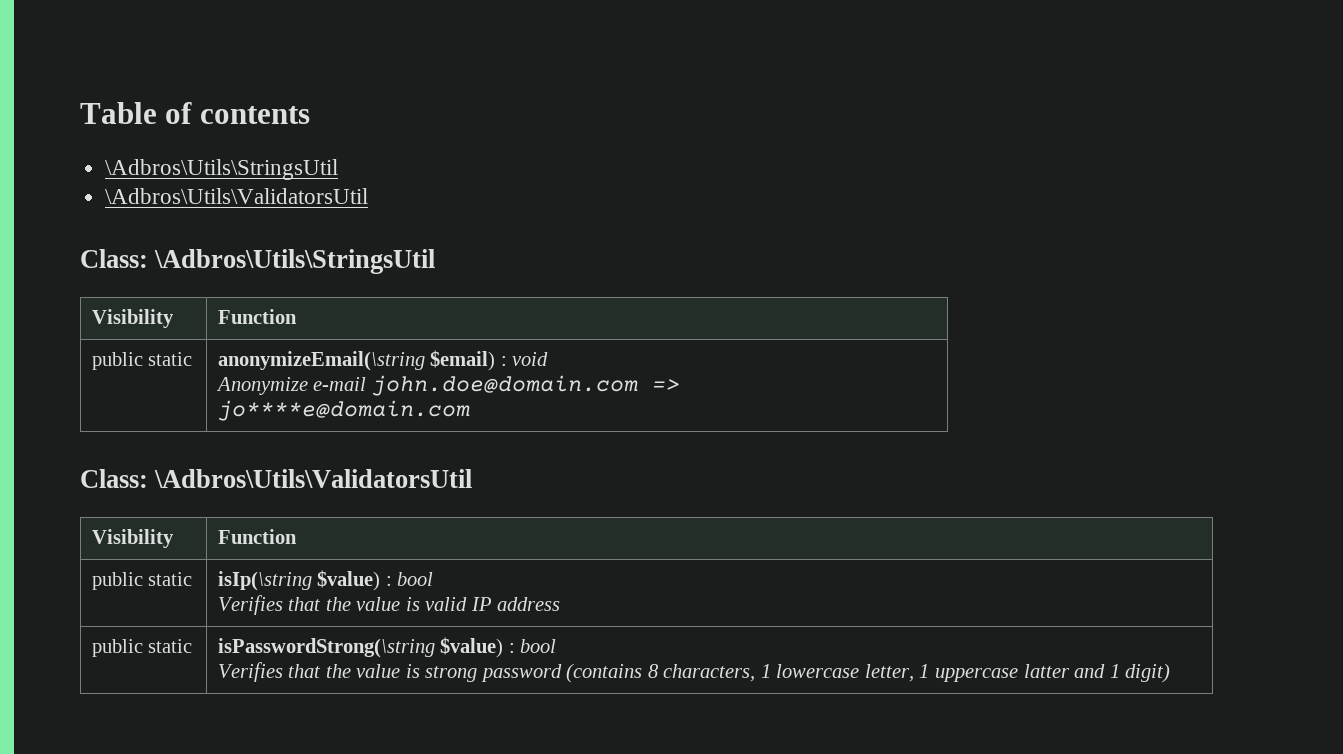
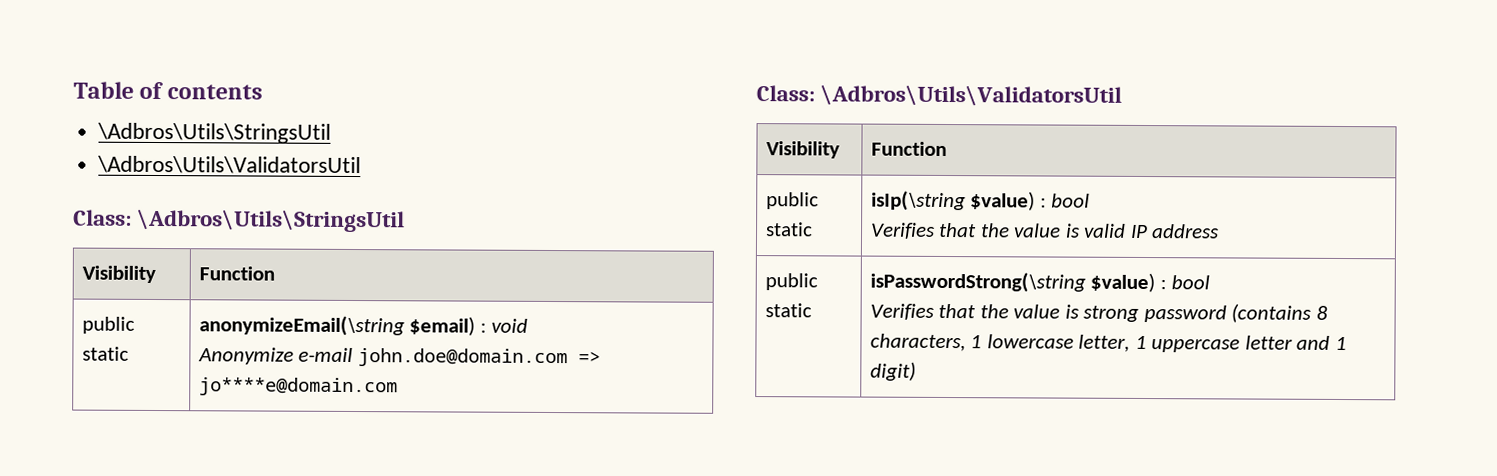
  public static | isPasswordStrong(\string $value) : bool
- Verifies that the value is strong password (contains 8 characters, 1 lowercase letter, 1 uppercase latter and 1 digit)
+ Verifies that the value is strong password (contains 8 characters, 1 lowercase letter, 1 uppercase letter and 1 digit)

